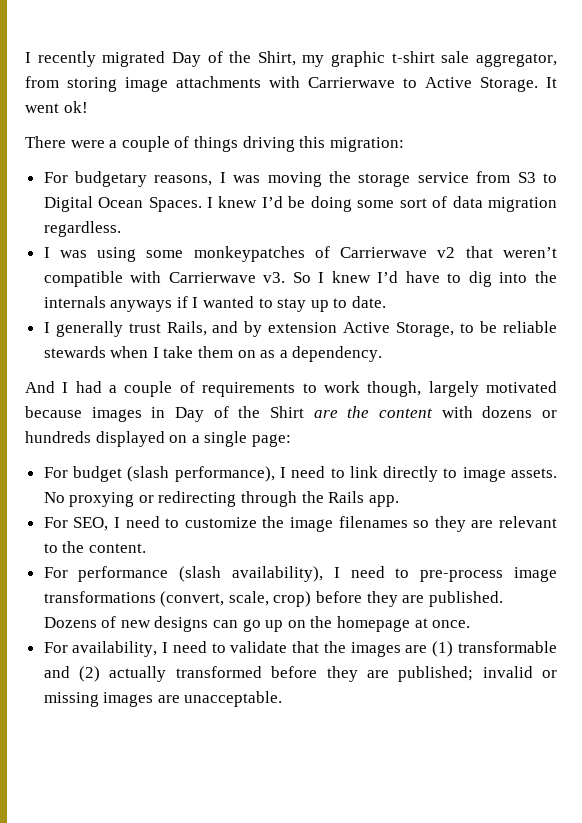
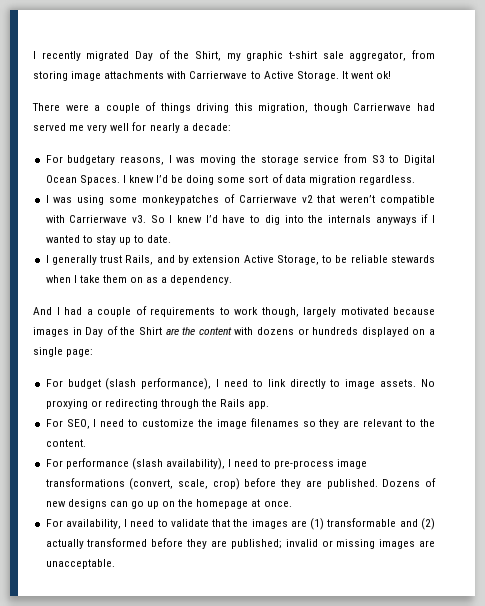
- There were a couple of things driving this migration:
+ There were a couple of things driving this migration, though Carrierwave had served me very well for nearly a decade:

